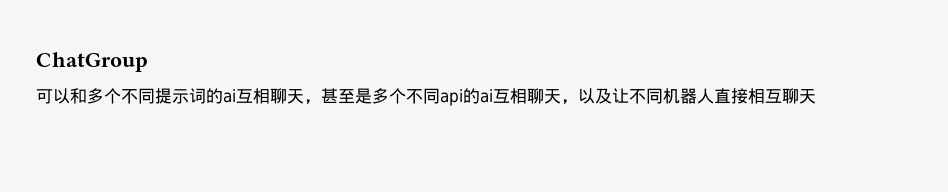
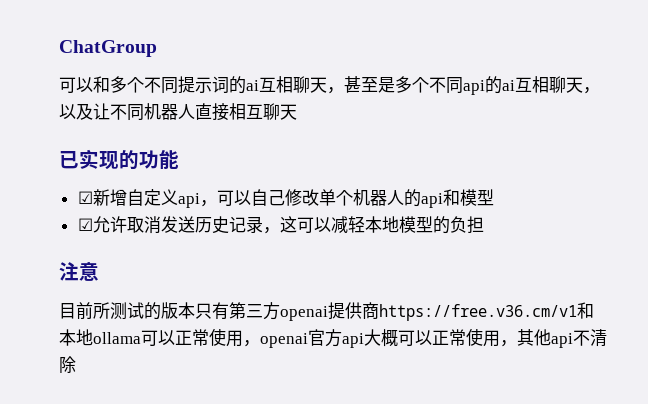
+ 已实现的功能
+ ☑新增自定义api，可以自己修改单个机器人的api和模型
+ ☑允许取消发送历史记录，这可以减轻本地模型的负担
+ 注意
+ 目前所测试的版本只有第三方openai提供商https://free.v36.cm/v1和本地ollama可以正常使用，openai官方api大概可以正常使用，其他api不清除

